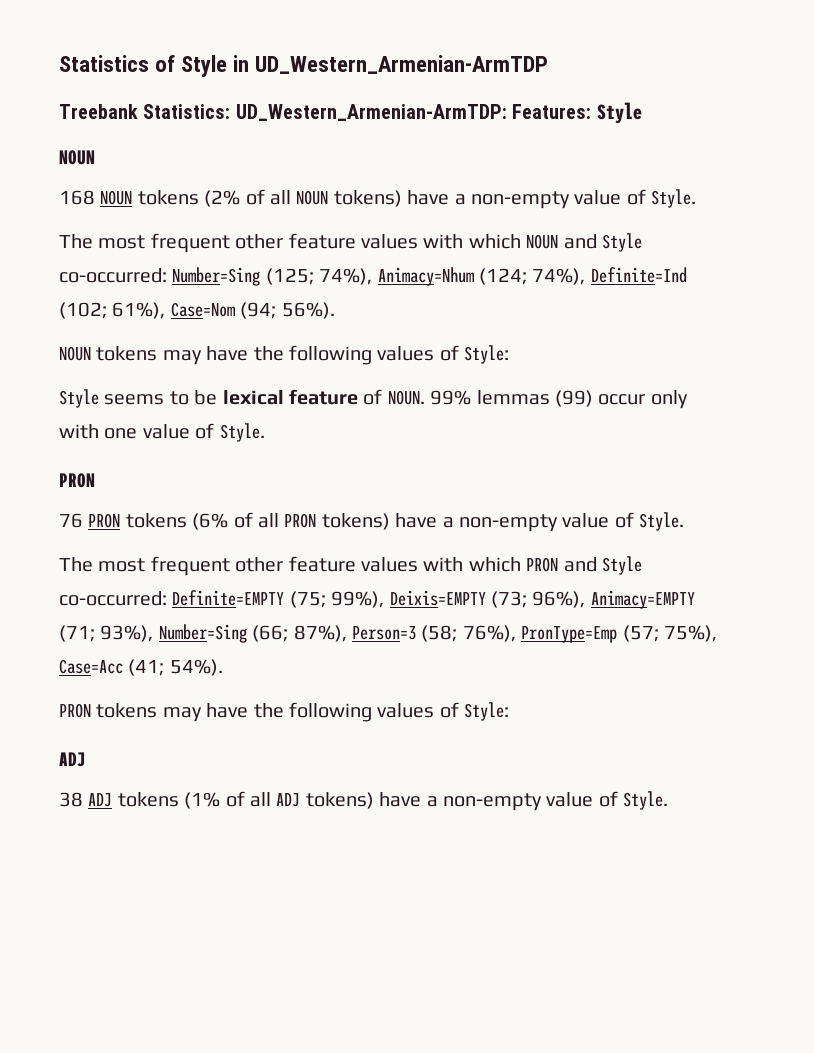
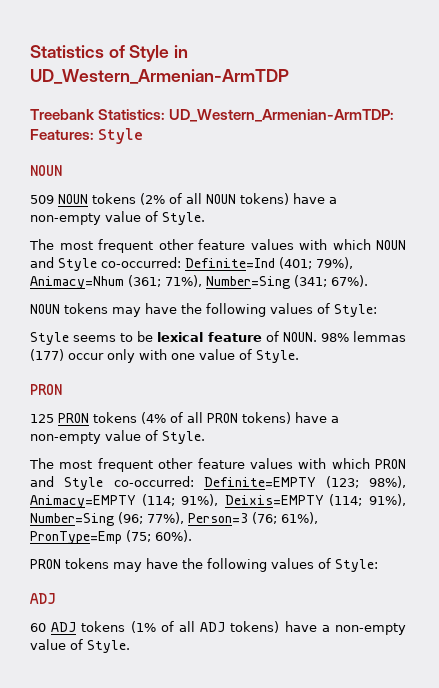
- 168 NOUN tokens (2% of all NOUN tokens) have a non-empty value of Style.
+ 509 NOUN tokens (2% of all NOUN tokens) have a non-empty value of Style.
- The most frequent other feature values with which NOUN and Style co-occurred: Number=Sing (125; 74%), Animacy=Nhum (124; 74%), Definite=Ind (102; 61%), Case=Nom (94; 56%).
+ The most frequent other feature values with which NOUN and Style co-occurred: Definite=Ind (401; 79%), Animacy=Nhum (361; 71%), Number=Sing (341; 67%).
- 99% lemmas (99) occur only with one value of Style.
+ 98% lemmas (177) occur only with one value of Style.
- 76 PRON tokens (6% of all PRON tokens) have a non-empty value of Style.
+ 125 PRON tokens (4% of all PRON tokens) have a non-empty value of Style.
- The most frequent other feature values with which PRON and Style co-occurred: Definite=EMPTY (75; 99%), Deixis=EMPTY (73; 96%), Animacy=EMPTY (71; 93%), Number=Sing (66; 87%), Person=3 (58; 76%), PronType=Emp (57; 75%), Case=Acc (41; 54%).
+ The most frequent other feature values with which PRON and Style co-occurred: Definite=EMPTY (123; 98%), Animacy=EMPTY (114; 91%), Deixis=EMPTY (114; 91%), Number=Sing (96; 77%), Person=3 (76; 61%), PronType=Emp (75; 60%).
- 38 ADJ tokens (1% of all ADJ tokens) have a non-empty value of Style.
+ 60 ADJ tokens (1% of all ADJ tokens) have a non-empty value of Style.

